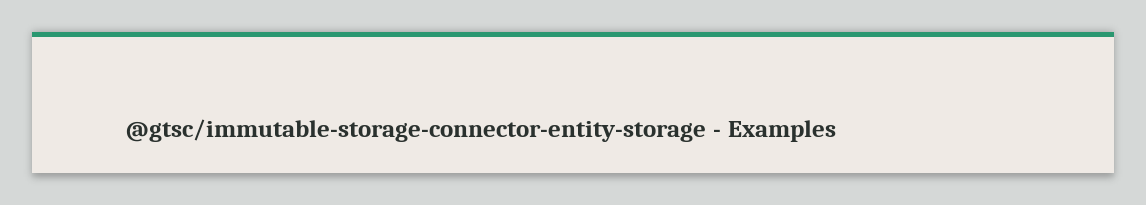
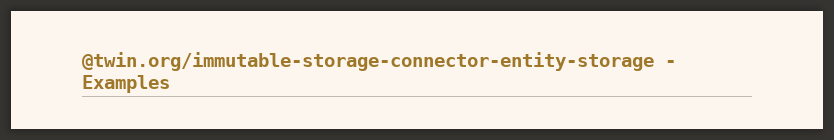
- @gtsc/immutable-storage-connector-entity-storage - Examples
+ @twin.org/immutable-storage-connector-entity-storage - Examples

